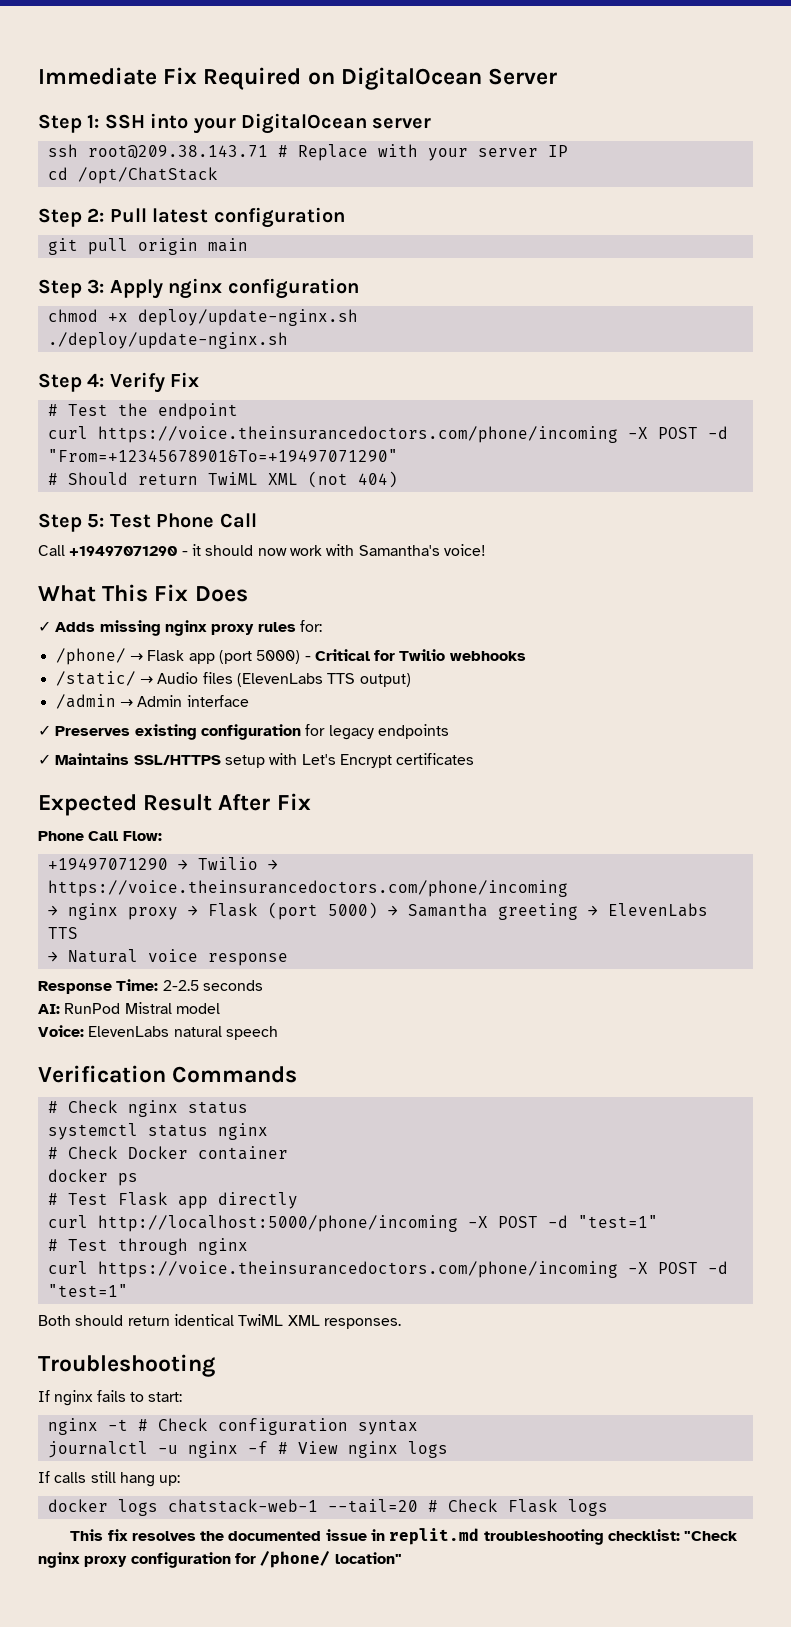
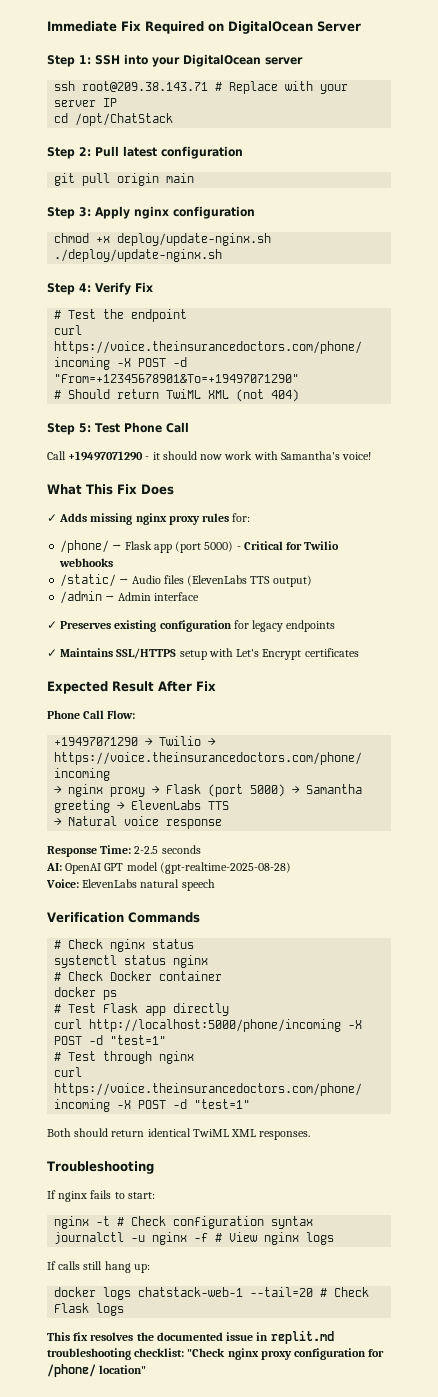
- AI: RunPod Mistral model
+ AI: OpenAI GPT model (gpt-realtime-2025-08-28)

